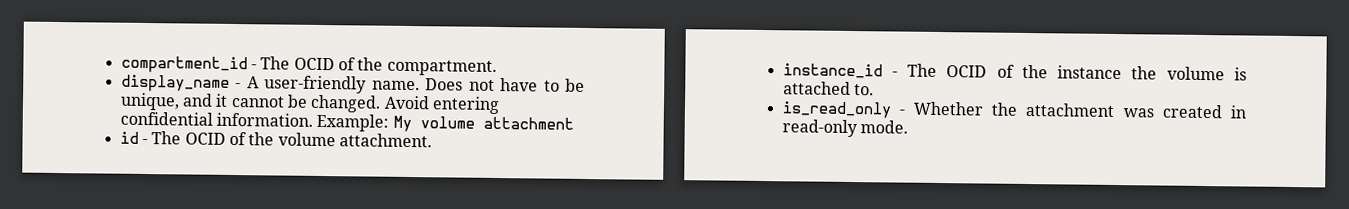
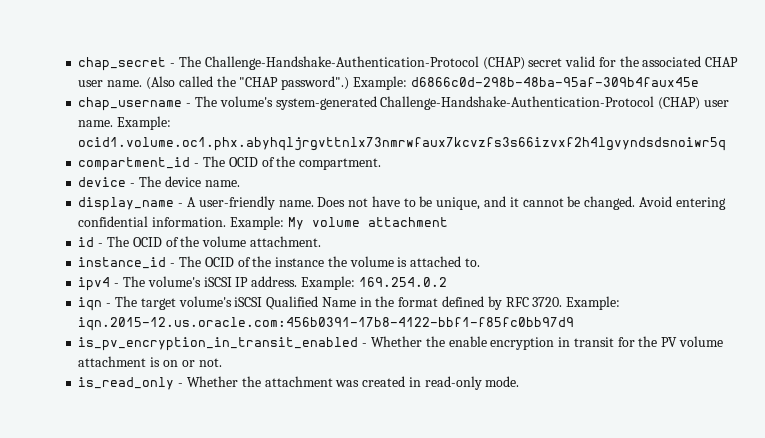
+ chap_secret - The Challenge-Handshake-Authentication-Protocol (CHAP) secret valid for the associated CHAP user name. (Also called the "CHAP password".) Example: d6866c0d-298b-48ba-95af-309b4faux45e
+ chap_username - The volume's system-generated Challenge-Handshake-Authentication-Protocol (CHAP) user name. Example: ocid1.volume.oc1.phx.abyhqljrgvttnlx73nmrwfaux7kcvzfs3s66izvxf2h4lgvyndsdsnoiwr5q
+ device - The device name.
+ ipv4 - The volume's iSCSI IP address. Example: 169.254.0.2
+ iqn - The target volume's iSCSI Qualified Name in the format defined by RFC 3720. Example: iqn.2015-12.us.oracle.com:456b0391-17b8-4122-bbf1-f85fc0bb97d9
+ is_pv_encryption_in_transit_enabled - Whether the enable encryption in transit for the PV volume attachment is on or not.

